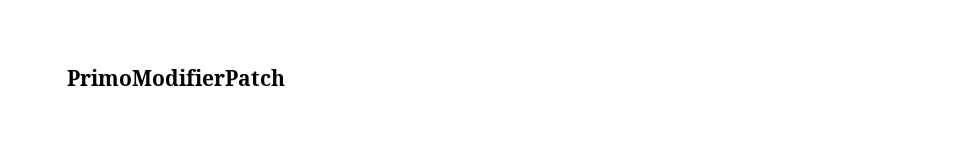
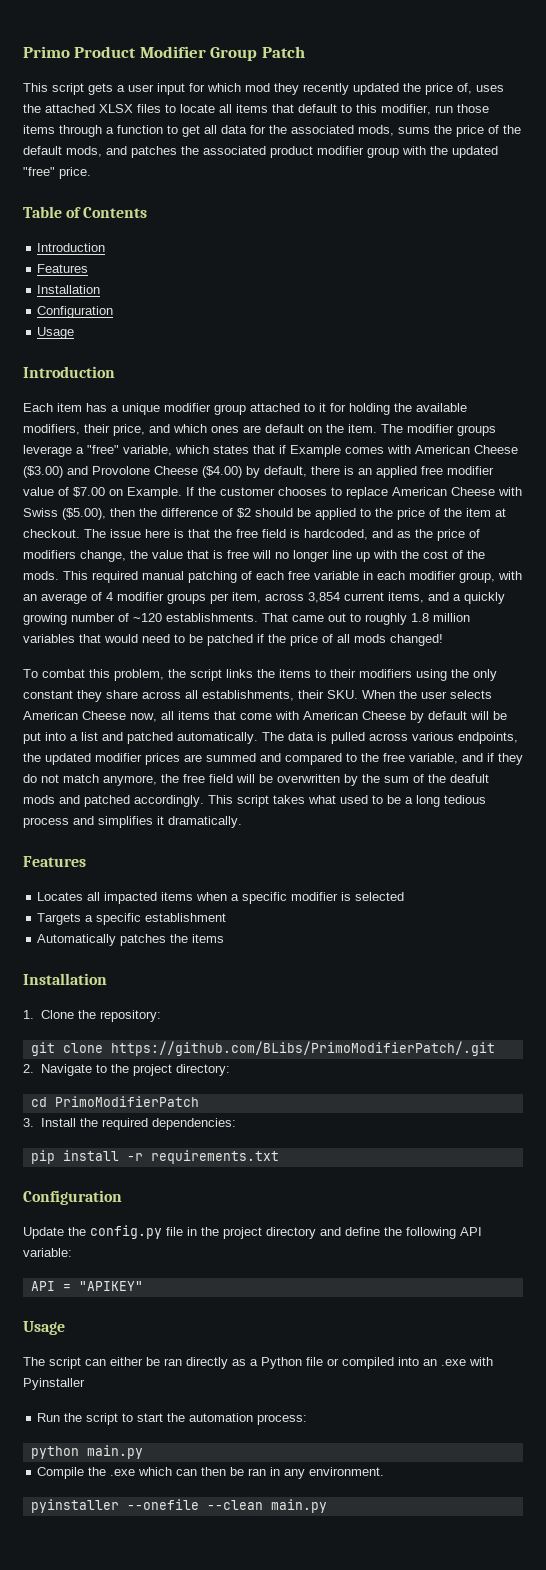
- PrimoModifierPatch
+ Primo Product Modifier Group Patch
+ This script gets a user input for which mod they recently updated the price of, uses the attached XLSX files to locate all items that default to this modifier, run those items through a function to get all data for the associated mods, sums the price of the default mods, and patches the associated product modifier group with the updated "free" price.
+ Table of Contents
+ Introduction
+ Features
+ Installation
+ Configuration
+ Usage
+ Introduction
+ Each item has a unique modifier group attached to it for holding the available modifiers, their price, and which ones are default on the item. The modifier groups leverage a "free" variable, which states that if Example comes with American Cheese ($3.00) and Provolone Cheese ($4.00) by default, there is an applied free modifier value of $7.00 on Example. If the customer chooses to replace American Cheese with Swiss ($5.00), then the difference of $2 should be applied to the price of the item at checkout. The issue here is that the free field is hardcoded, and as the price of modifiers change, the value that is free will no longer line up with the cost of the mods. This required manual patching of each free variable in each modifier group, with an average of 4 modifier groups per item, across 3,854 current items, and a quickly growing number of ~120 establishments. That came out to roughly 1.8 million variables that would need to be patched if the price of all mods changed!
+ To combat this problem, the script links the items to their modifiers using the only constant they share across all establishments, their SKU. When the user selects American Cheese now, all items that come with American Cheese by default will be put into a list and patched automatically. The data is pulled across various endpoints, the updated modifier prices are summed and compared to the free variable, and if they do not match anymore, the free field will be overwritten by the sum of the deafult mods and patched accordingly. This script takes what used to be a long tedious process and simplifies it dramatically.
+ Features
+ Locates all impacted items when a specific modifier is selected
+ Targets a specific establishment
+ Automatically patches the items
+ Installation
+ 1. Clone the repository:
+ git clone https://github.com/BLibs/PrimoModifierPatch/.git
+ 2. Navigate to the project directory:
+ cd PrimoModifierPatch
+ 3. Install the required dependencies:
+ pip install -r requirements.txt
+ Configuration
+ Update the config.py file in the project directory and define the following API variable:
+ API = "APIKEY"
+ Usage
+ The script can either be ran directly as a Python file or compiled into an .exe with Pyinstaller
+ Run the script to start the automation process:
+ python main.py
+ Compile the .exe which can then be ran in any environment.
+ pyinstaller --onefile --clean main.py

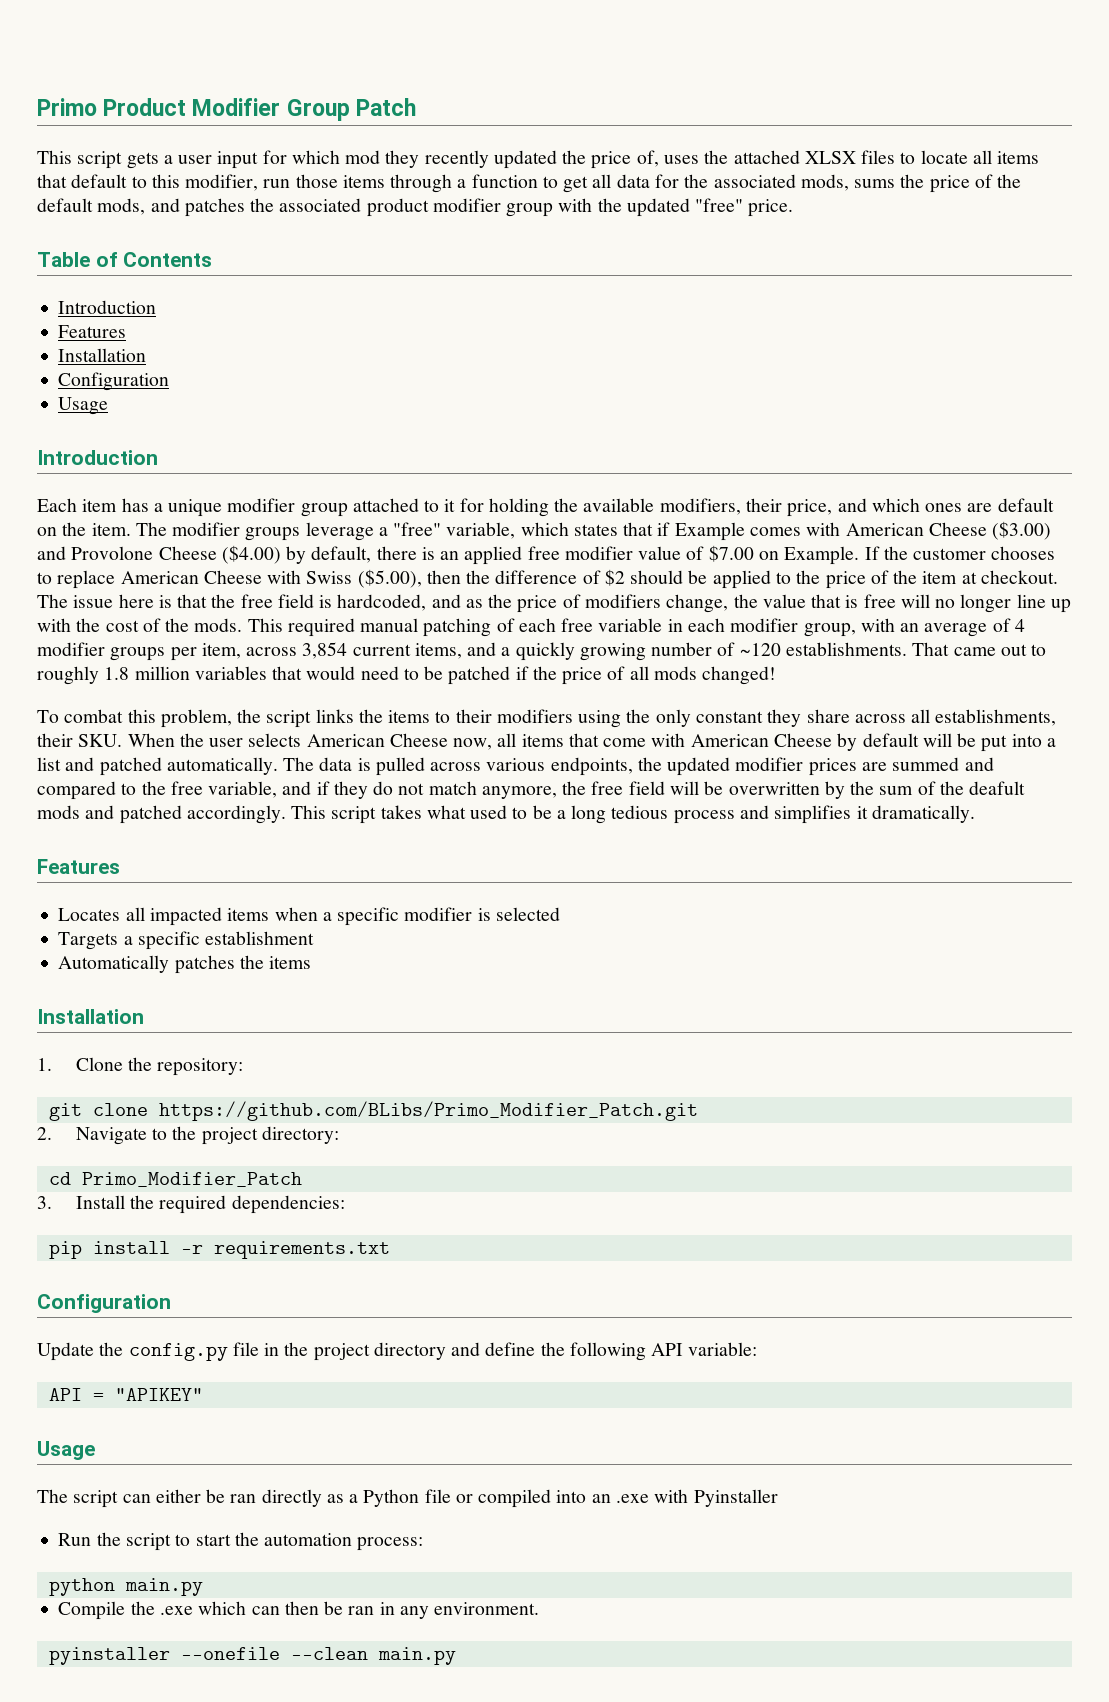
- git clone https://github.com/BLibs/PrimoModifierPatch/.git
+ git clone https://github.com/BLibs/Primo_Modifier_Patch.git
- cd PrimoModifierPatch
+ cd Primo_Modifier_Patch

